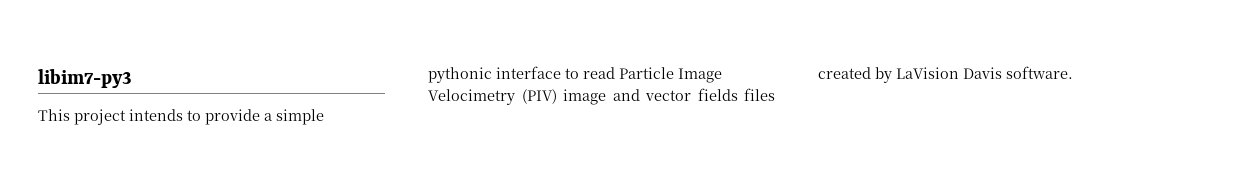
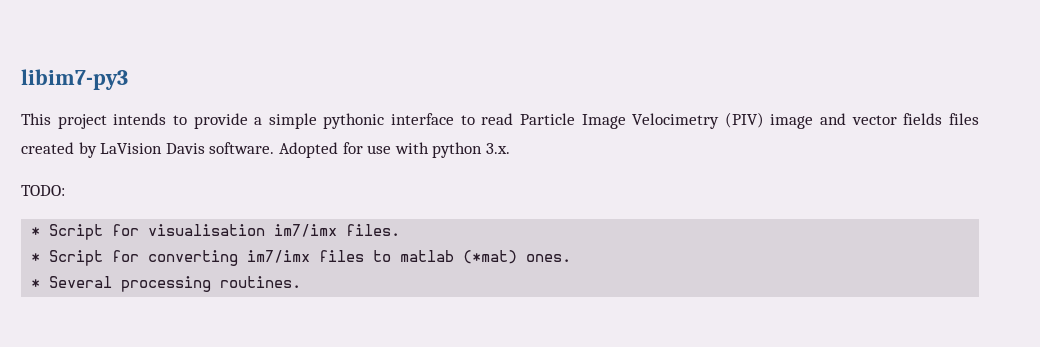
+ Adopted for use with python 3.x.
+ TODO:
+ * Script for visualisation im7/imx files.
+ * Script for converting im7/imx files to matlab (*mat) ones.
+ * Several processing routines.

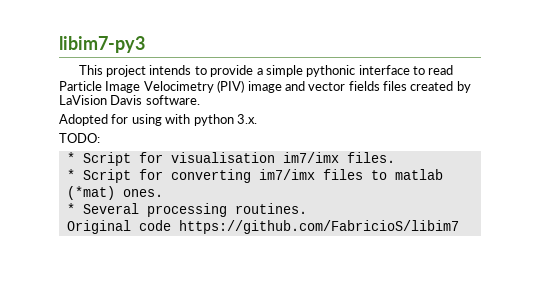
- This project intends to provide a simple pythonic interface to read Particle Image Velocimetry (PIV) image and vector fields files created by LaVision Davis software. Adopted for use with python 3.x.
+ This project intends to provide a simple pythonic interface to read Particle Image Velocimetry (PIV) image and vector fields files created by LaVision Davis software.
+ Adopted for using with python 3.x.
+ Original code https://github.com/FabricioS/libim7

